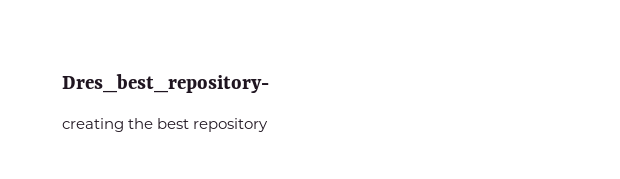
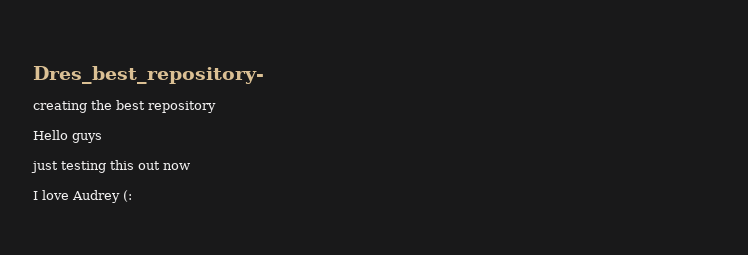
+ Hello guys
+ just testing this out now
+ I love Audrey (:

